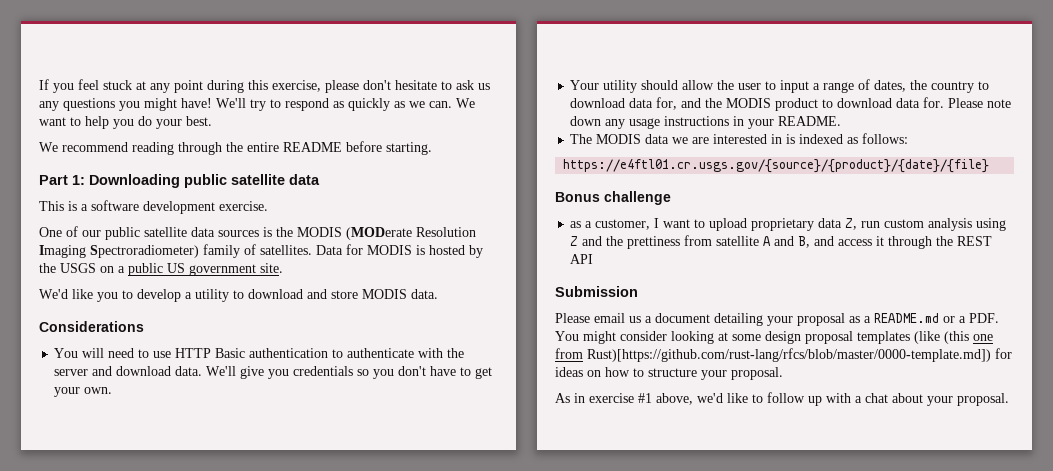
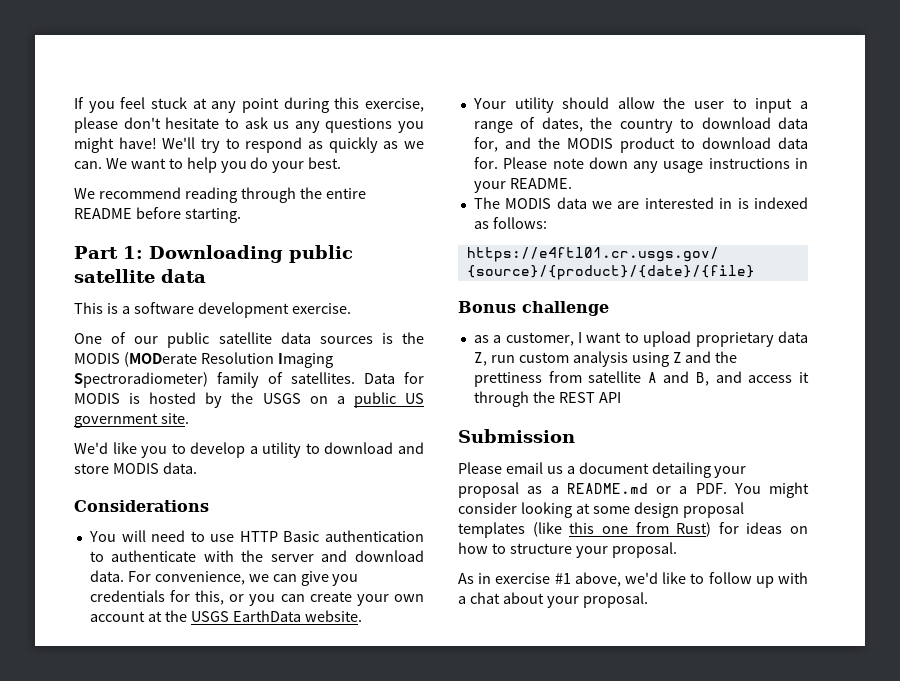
- We'll give you credentials so you don't have to get your own.
+ For convenience, we can give you credentials for this, or you can create your own account at the USGS EarthData website.
- Please email us a document detailing your proposal as a README.md or a PDF. You might consider looking at some design proposal templates (like (this one from Rust)[https://github.com/rust-lang/rfcs/blob/master/0000-template.md]) for ideas on how to structure your proposal.
+ Please email us a document detailing your proposal as a README.md or a PDF. You might consider looking at some design proposal templates (like this one from Rust) for ideas on how to structure your proposal.

